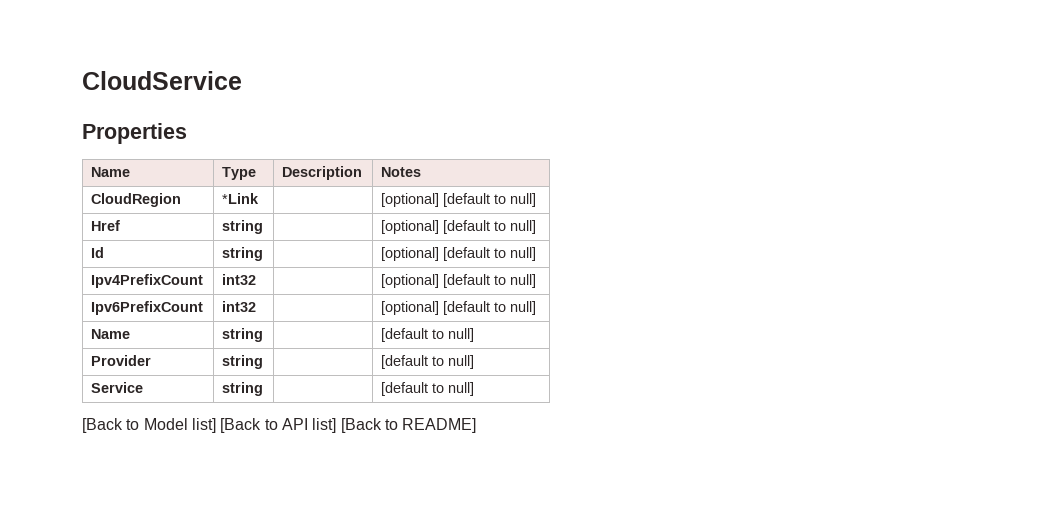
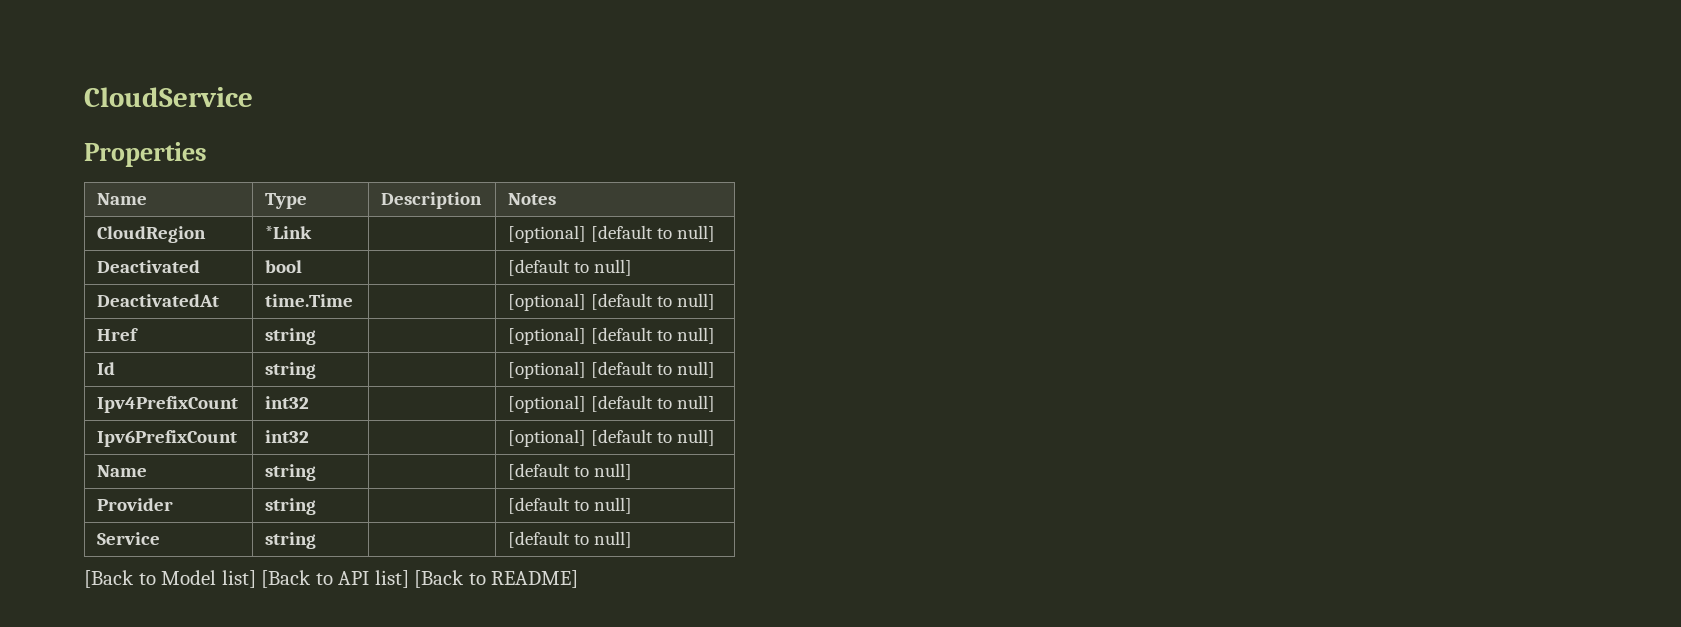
+ Deactivated | bool | | [default to null]
+ DeactivatedAt | time.Time | | [optional] [default to null]

